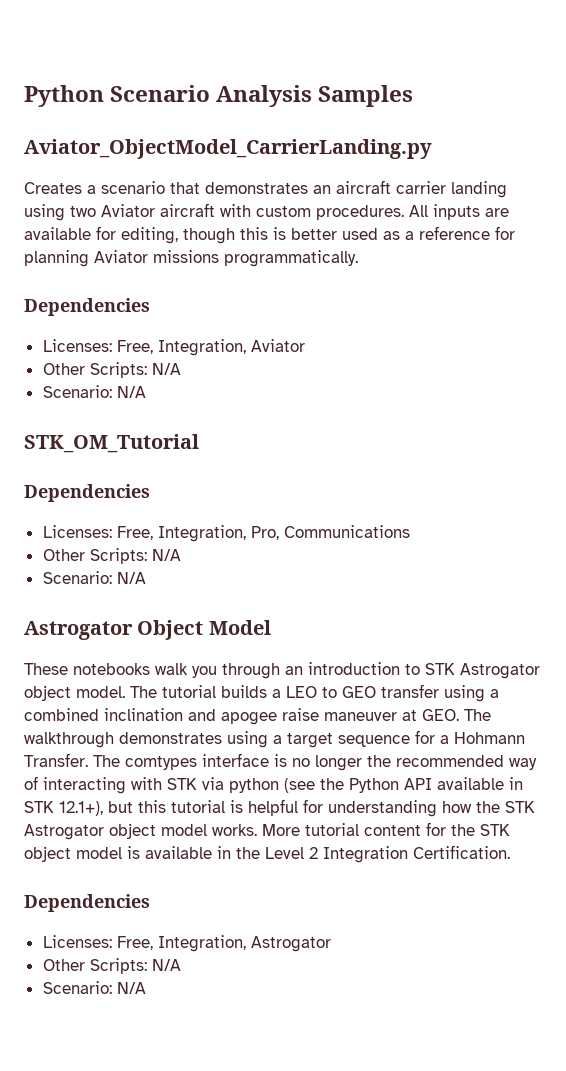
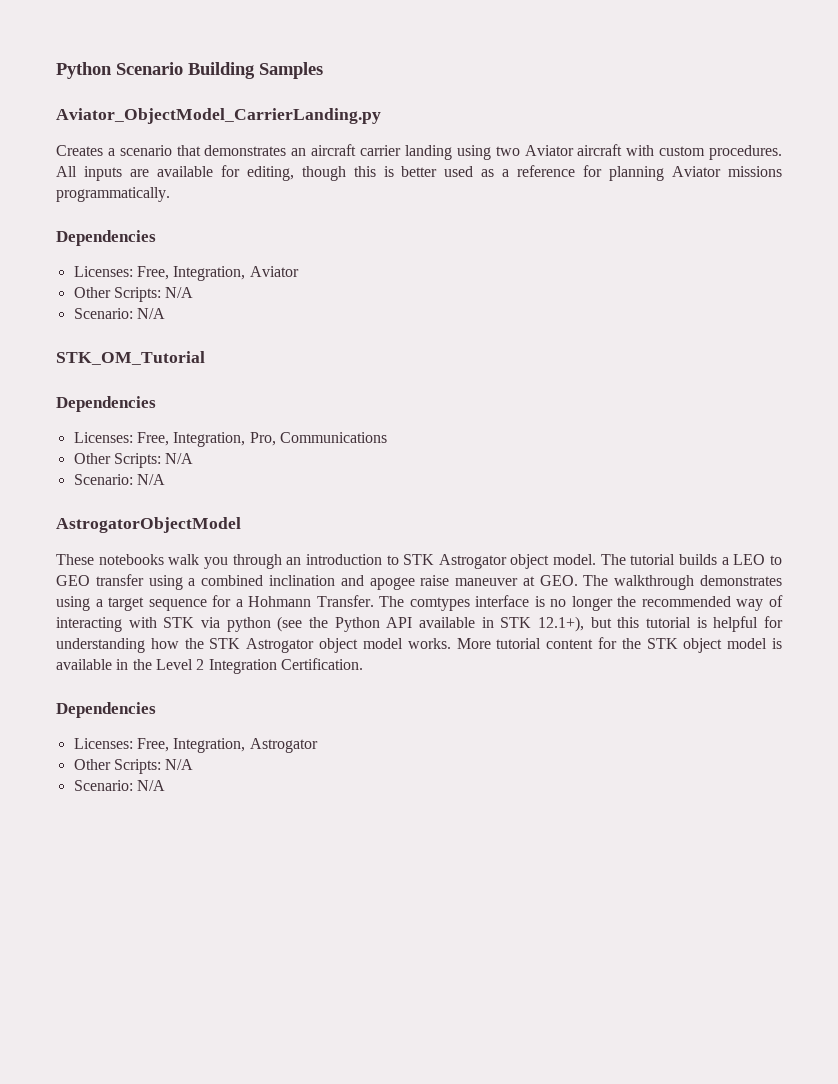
- Python Scenario Analysis Samples
+ Python Scenario Building Samples
- Astrogator Object Model
+ AstrogatorObjectModel

